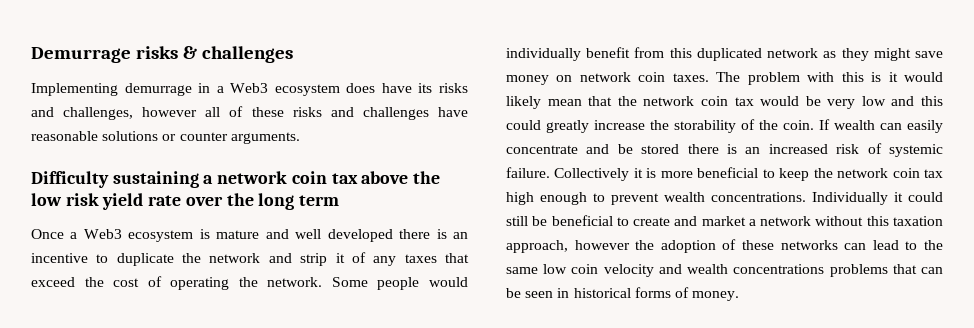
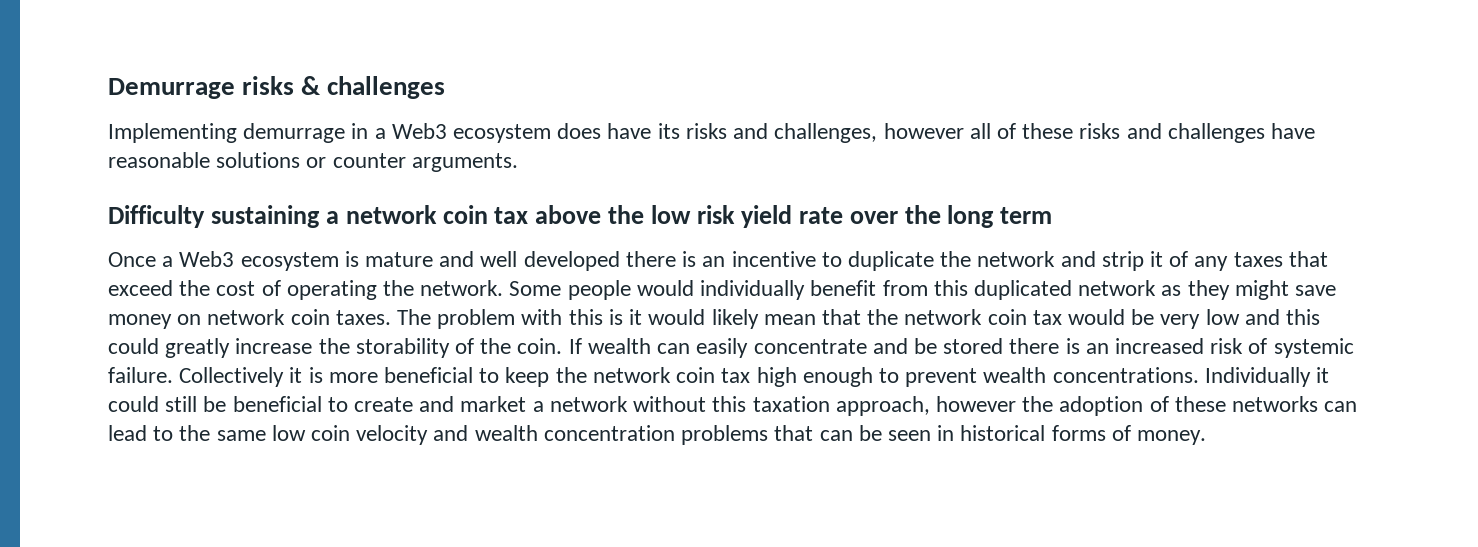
- Individually it could still be beneficial to create and market a network without this taxation approach, however the adoption of these networks can lead to the same low coin velocity and wealth concentrations problems that can be seen in historical forms of money.
+ Individually it could still be beneficial to create and market a network without this taxation approach, however the adoption of these networks can lead to the same low coin velocity and wealth concentration problems that can be seen in historical forms of money.

